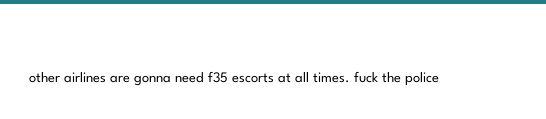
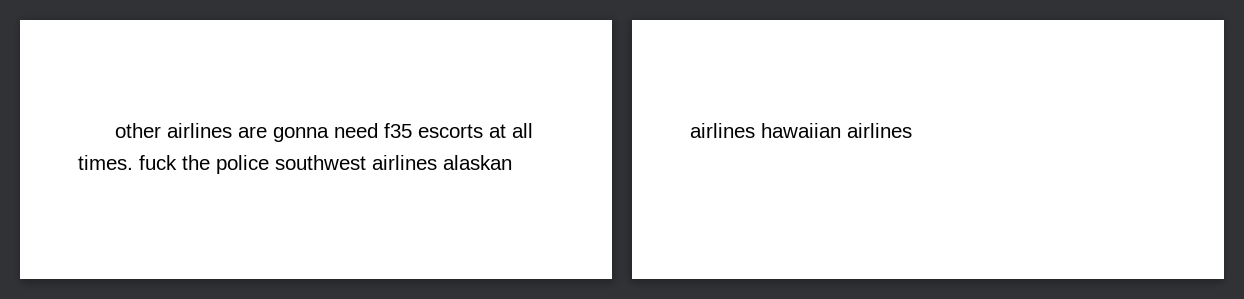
- other airlines are gonna need f35 escorts at all times. fuck the police
+ other airlines are gonna need f35 escorts at all times. fuck the police southwest airlines alaskan airlines hawaiian airlines

